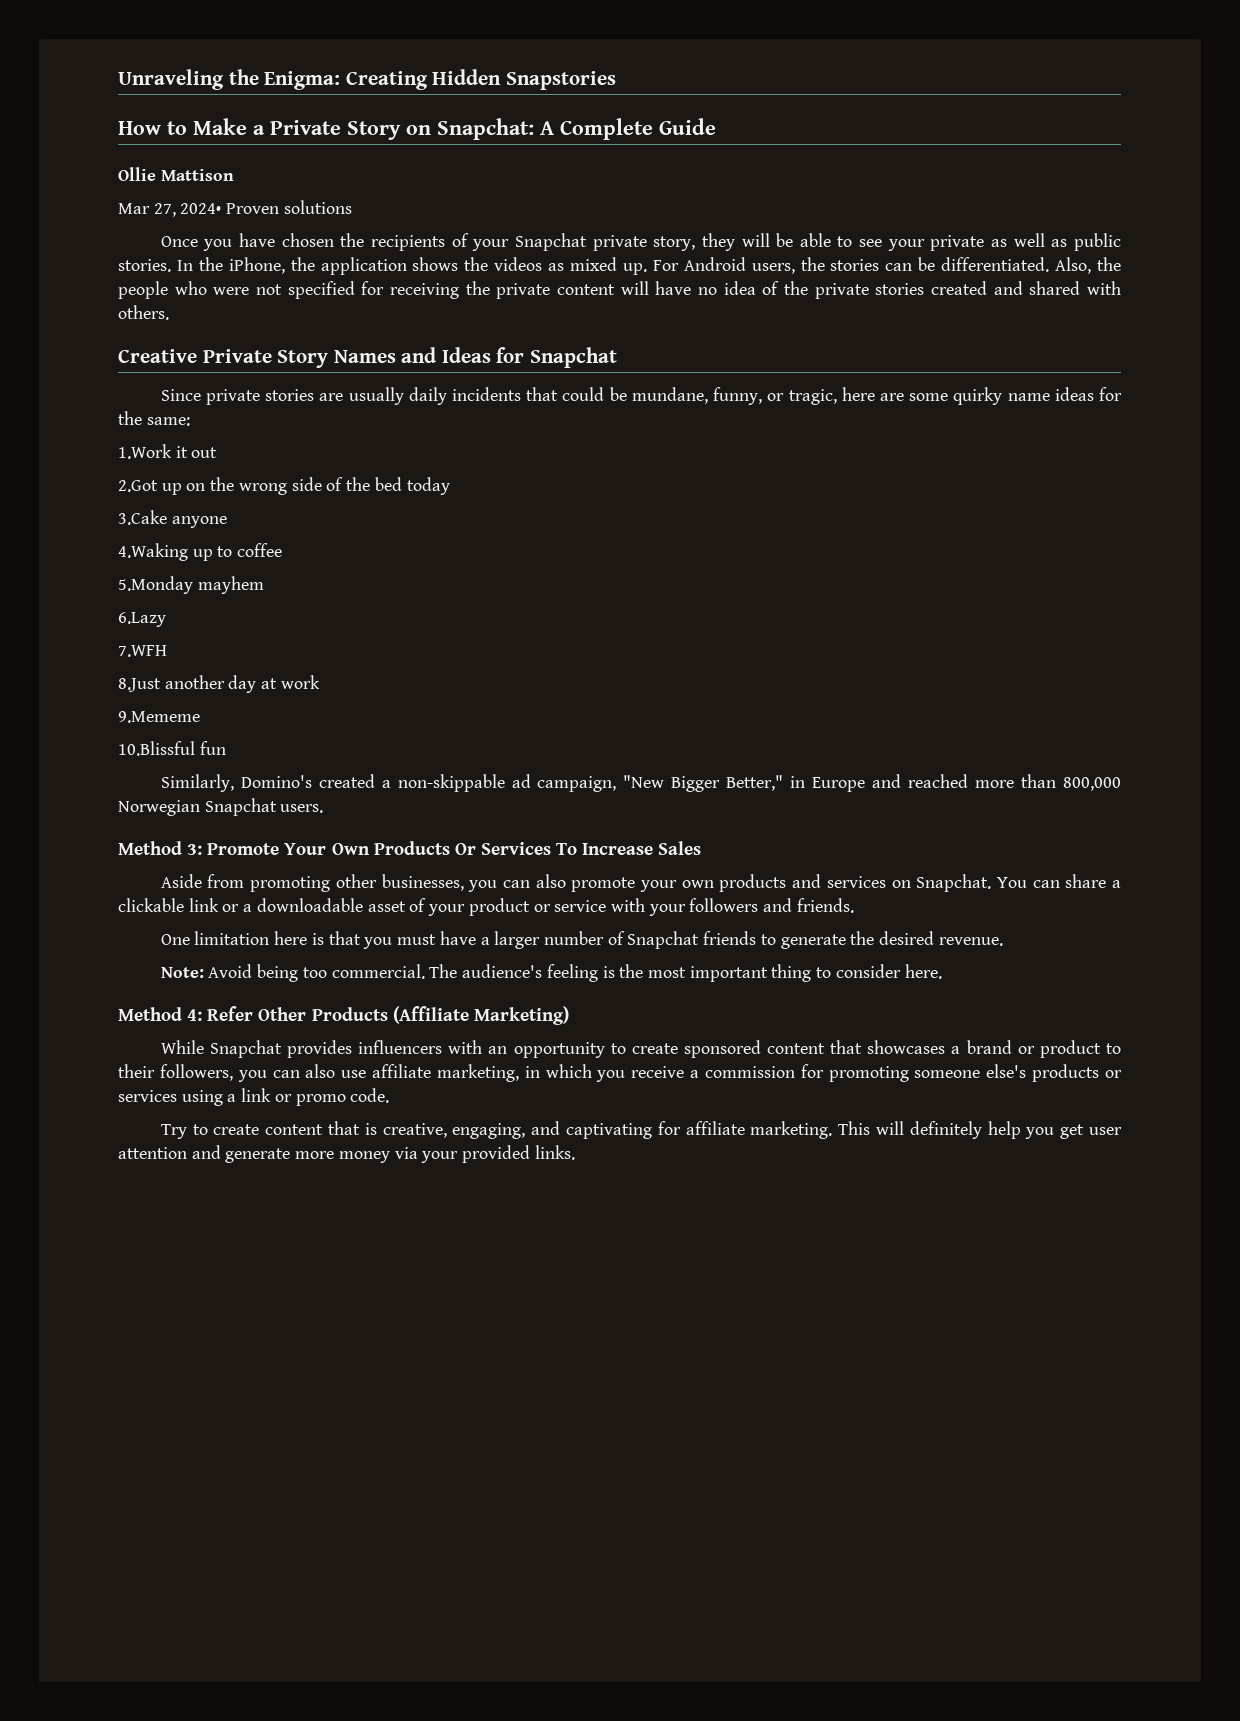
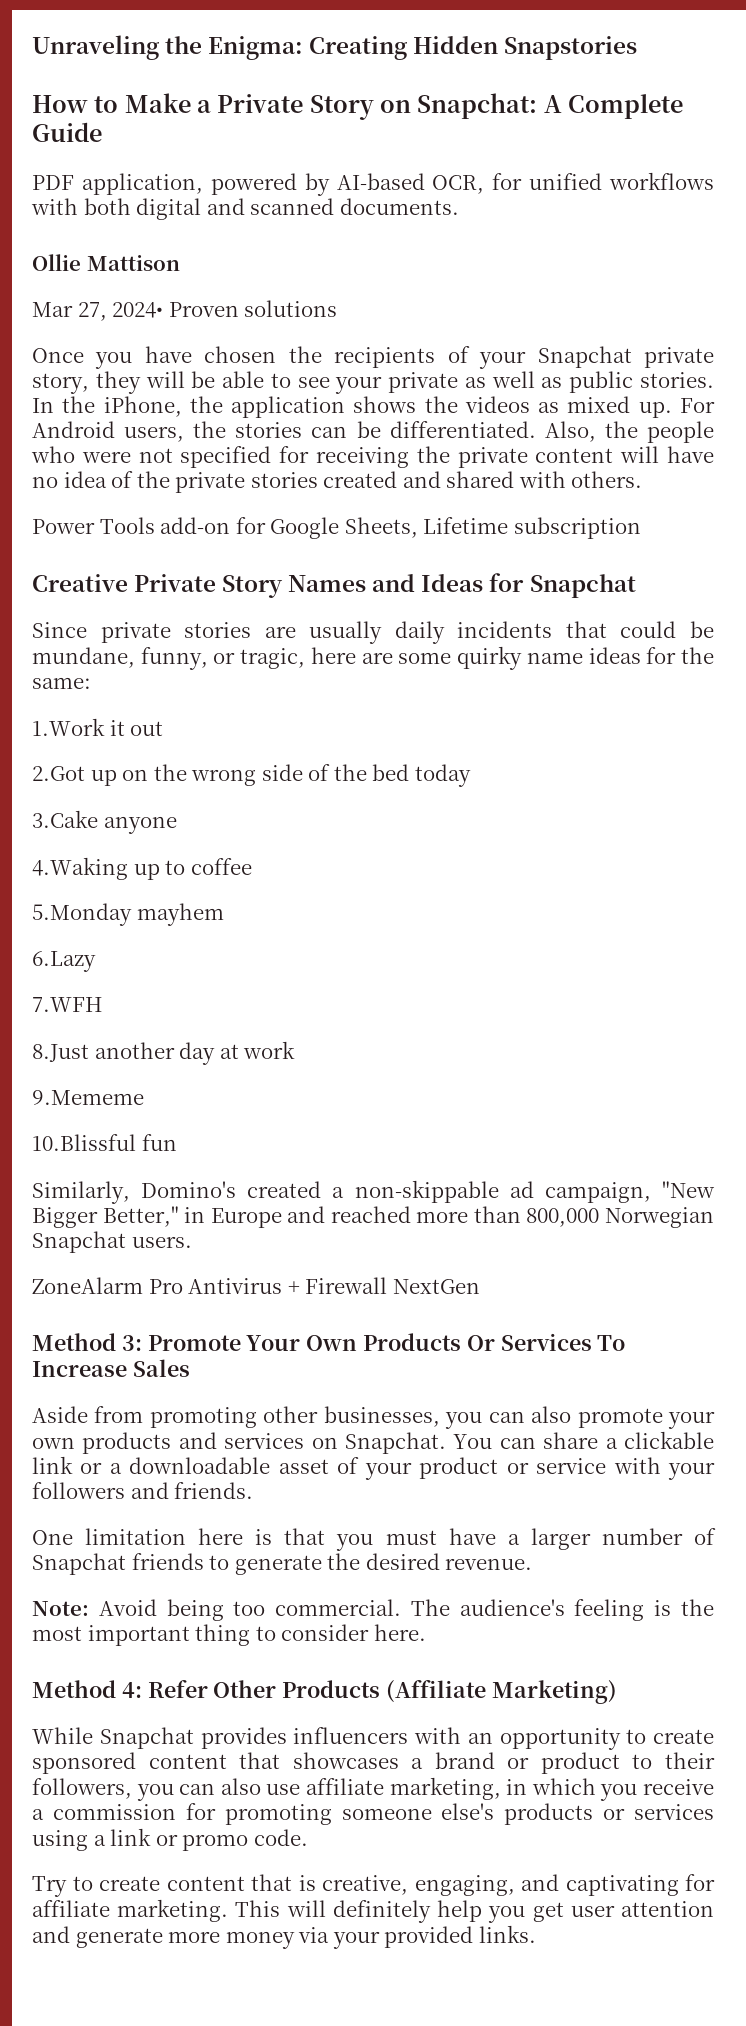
+ PDF application, powered by AI-based OCR, for unified workflows with both digital and scanned documents.
+ Power Tools add-on for Google Sheets, Lifetime subscription
+ ZoneAlarm Pro Antivirus + Firewall NextGen

